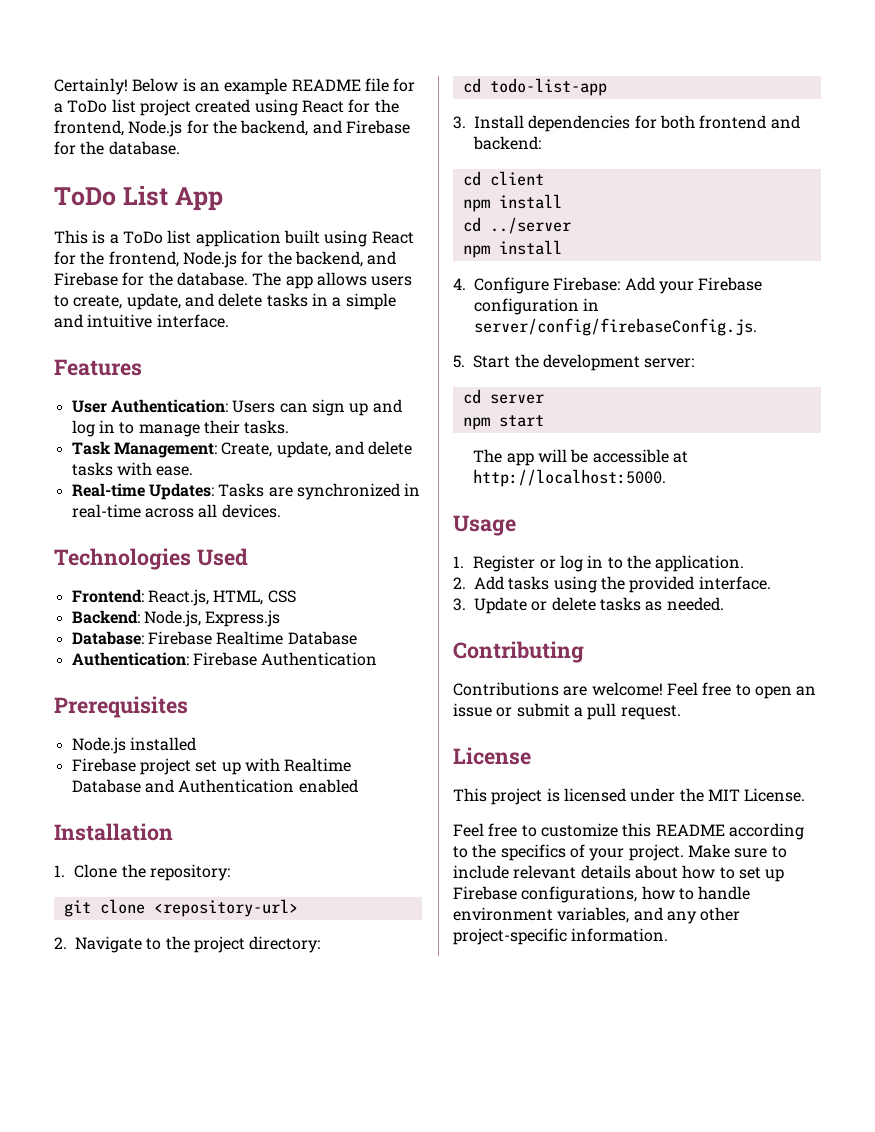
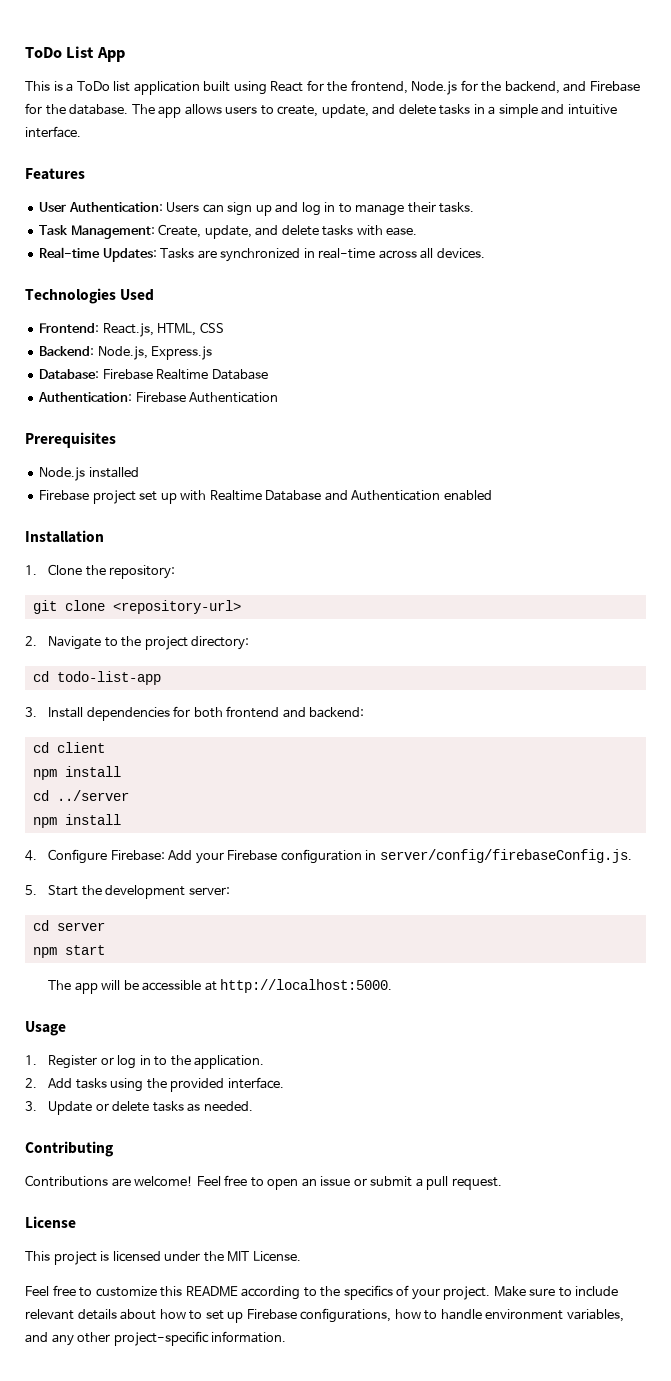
- Certainly! Below is an example README file for a ToDo list project created using React for the frontend, Node.js for the backend, and Firebase for the database.

